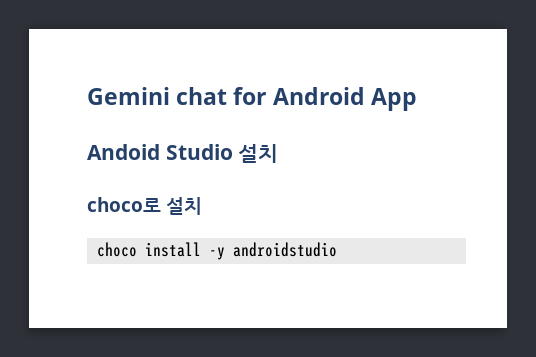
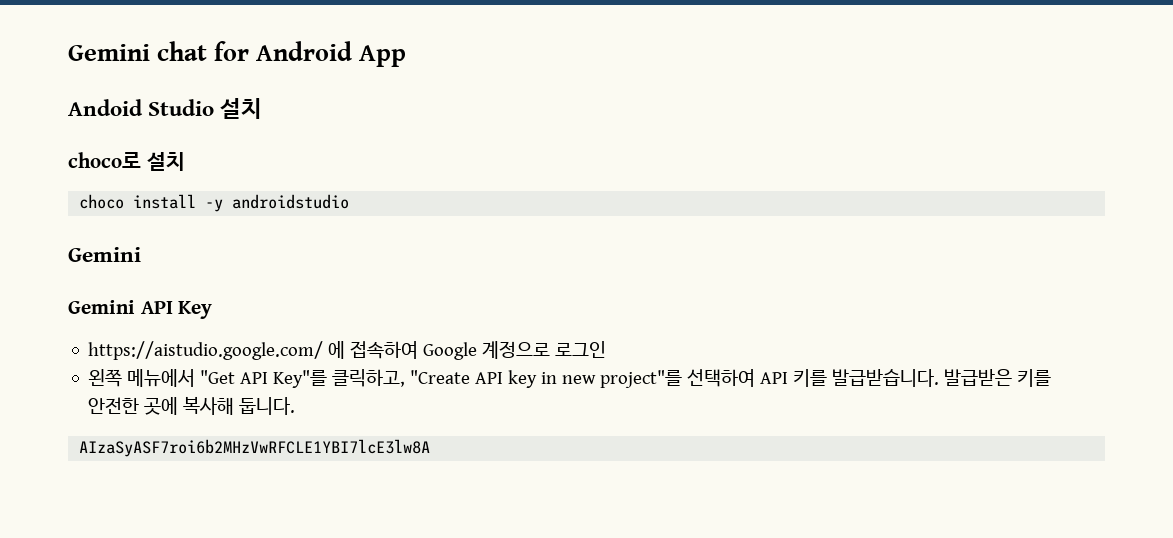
  choco install -y androidstudio
+ Gemini
+ Gemini API Key
+ https://aistudio.google.com/ 에 접속하여 Google 계정으로 로그인
+ 왼쪽 메뉴에서 "Get API Key"를 클릭하고, "Create API key in new project"를 선택하여 API 키를 발급받습니다. 발급받은 키를 안전한 곳에 복사해 둡니다.
+ AIzaSyASF7roi6b2MHzVwRFCLE1YBI7lcE3lw8A

